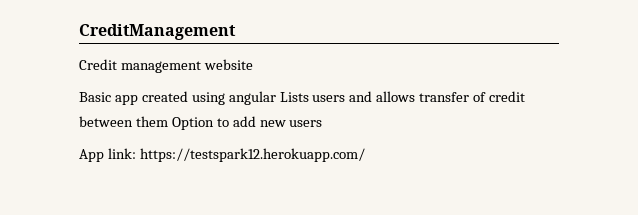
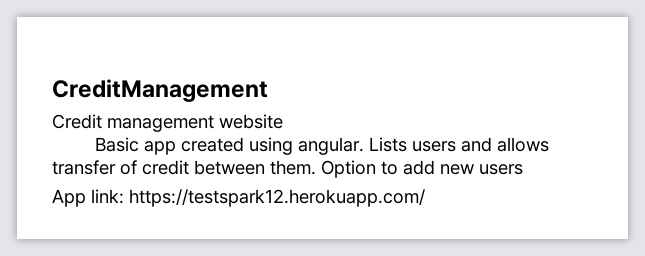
- Basic app created using angular Lists users and allows transfer of credit between them Option to add new users
+ Basic app created using angular. Lists users and allows transfer of credit between them. Option to add new users

